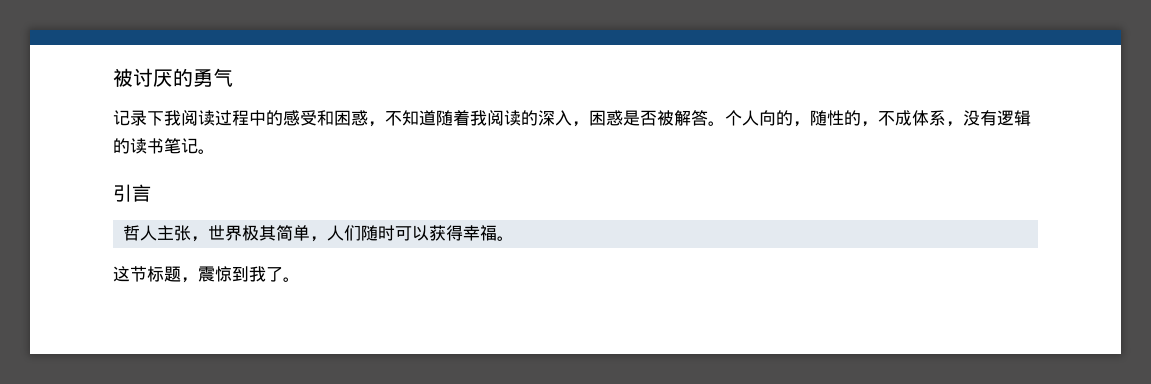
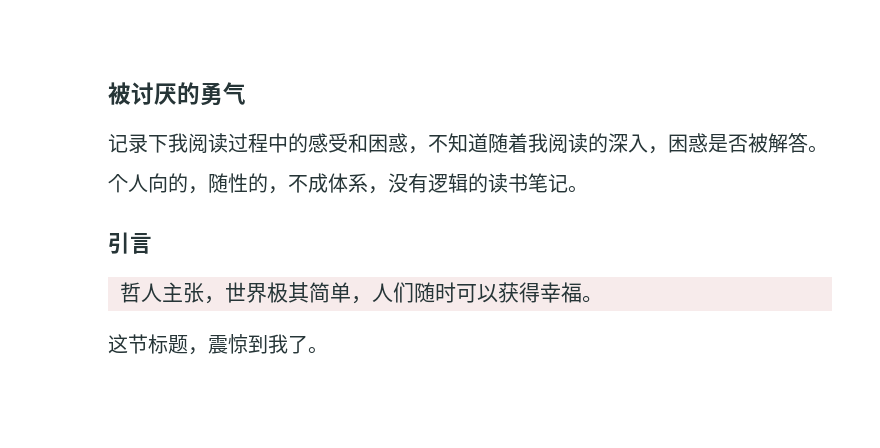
- 记录下我阅读过程中的感受和困惑，不知道随着我阅读的深入，困惑是否被解答。个人向的，随性的，不成体系，没有逻辑的读书笔记。
+ 记录下我阅读过程中的感受和困惑，不知道随着我阅读的深入，困惑是否被解答。
+ 个人向的，随性的，不成体系，没有逻辑的读书笔记。

